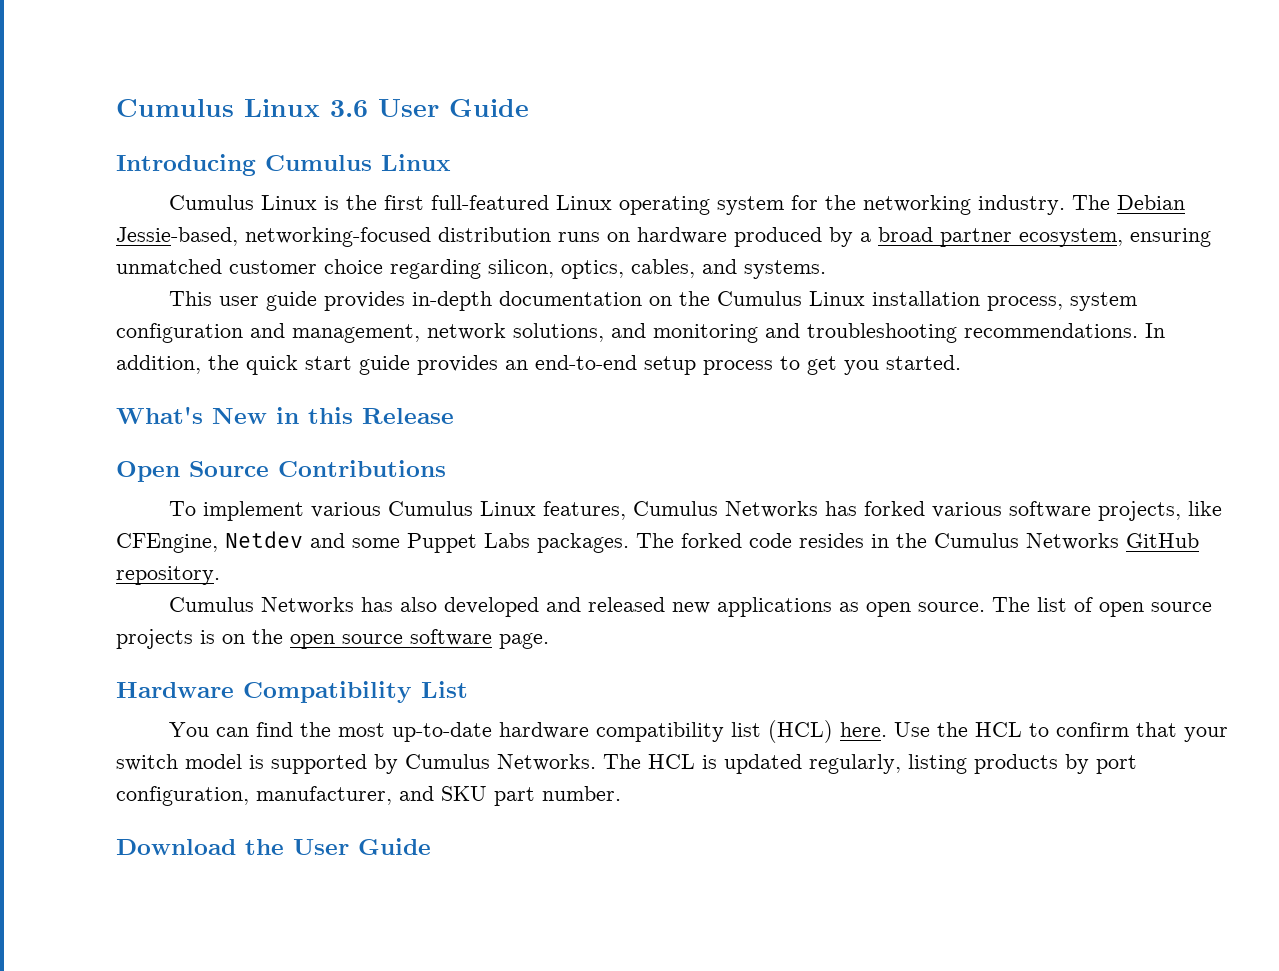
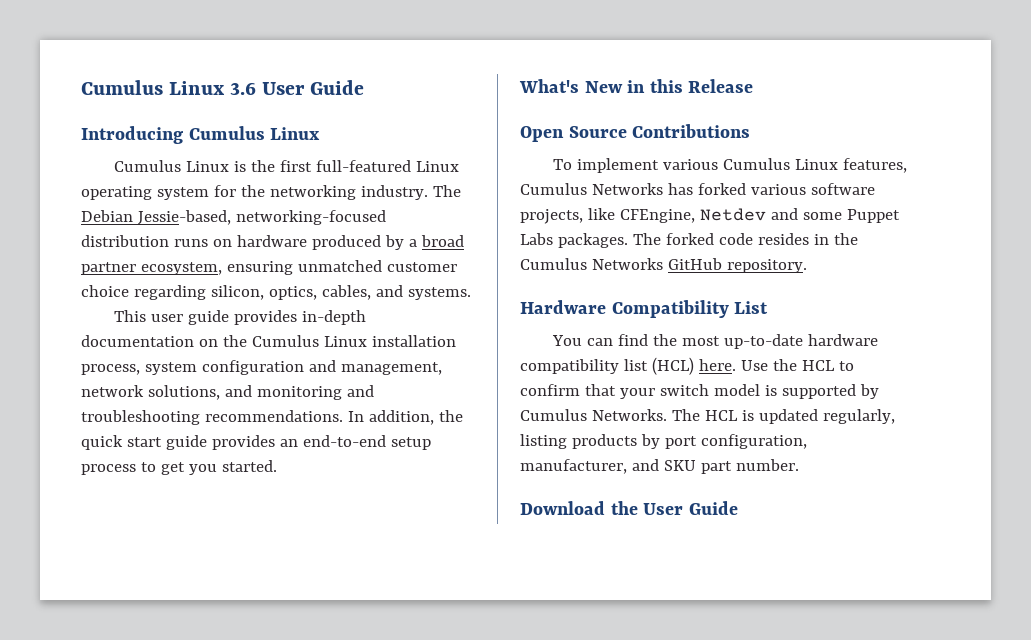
- Cumulus Networks has also developed and released new applications as open source. The list of open source projects is on the open source software page.

